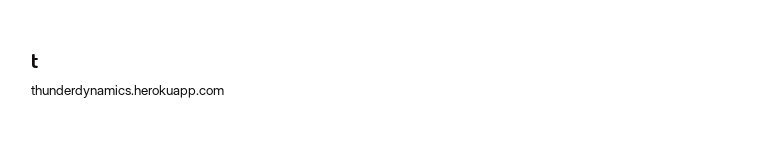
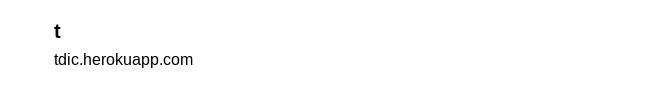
- thunderdynamics.herokuapp.com
+ tdic.herokuapp.com

